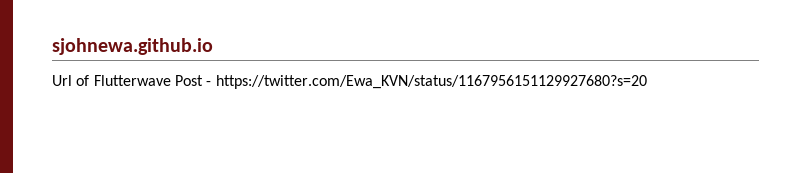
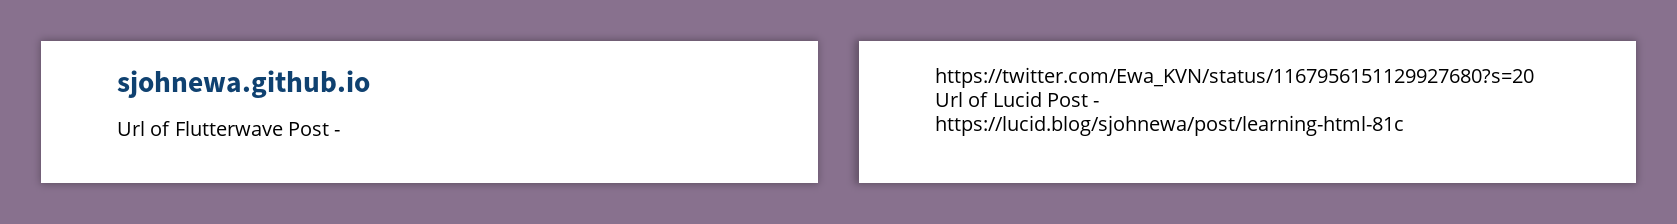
- Url of Flutterwave Post - https://twitter.com/Ewa_KVN/status/1167956151129927680?s=20
+ Url of Flutterwave Post - https://twitter.com/Ewa_KVN/status/1167956151129927680?s=20 Url of Lucid Post - https://lucid.blog/sjohnewa/post/learning-html-81c

